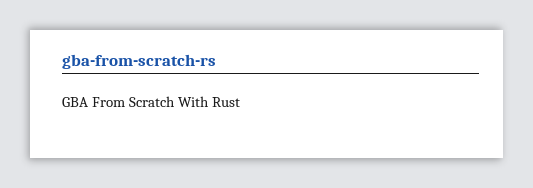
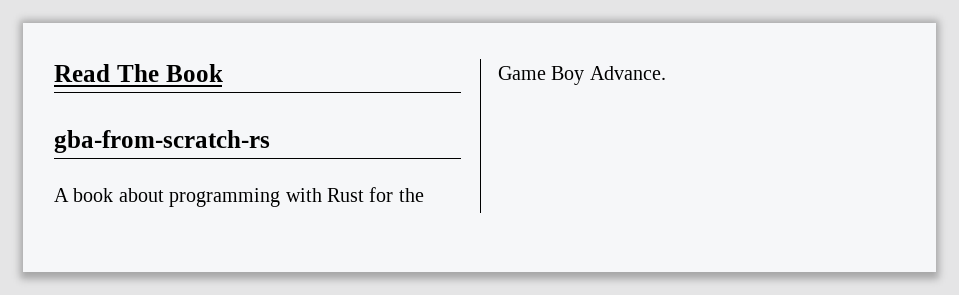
+ Read The Book
  gba-from-scratch-rs
- GBA From Scratch With Rust
+ A book about programming with Rust for the Game Boy Advance.

